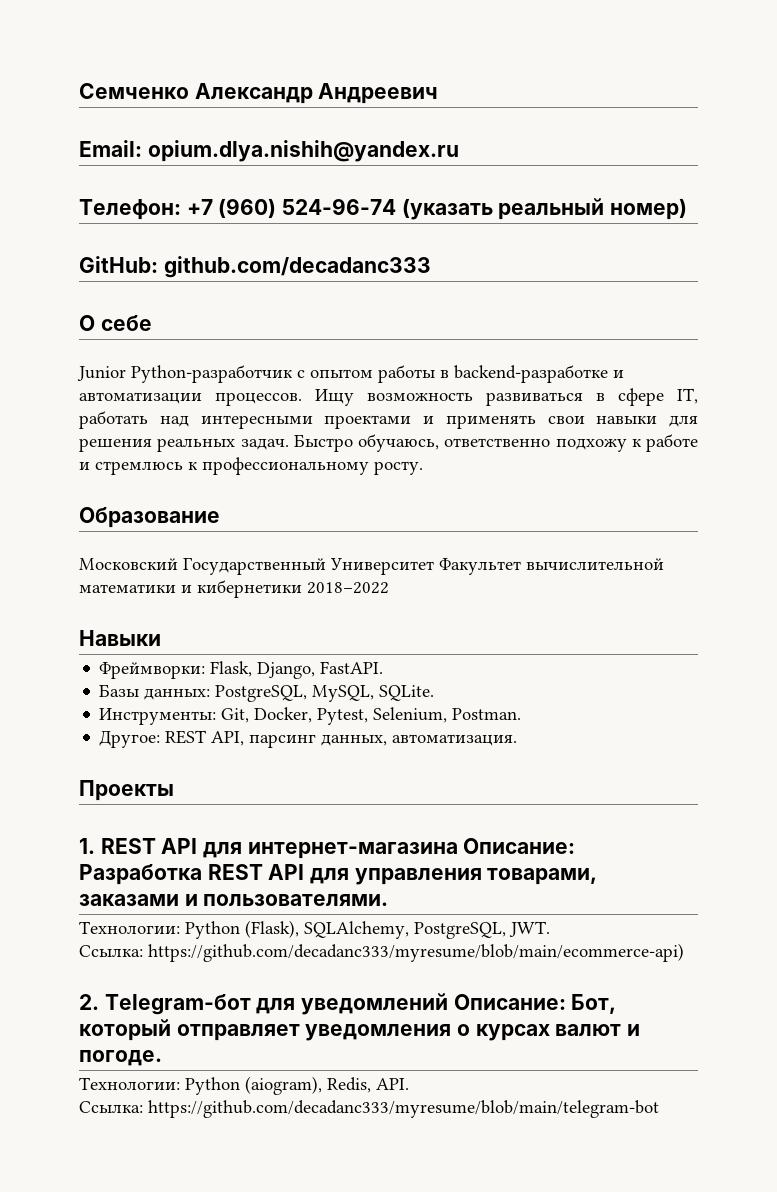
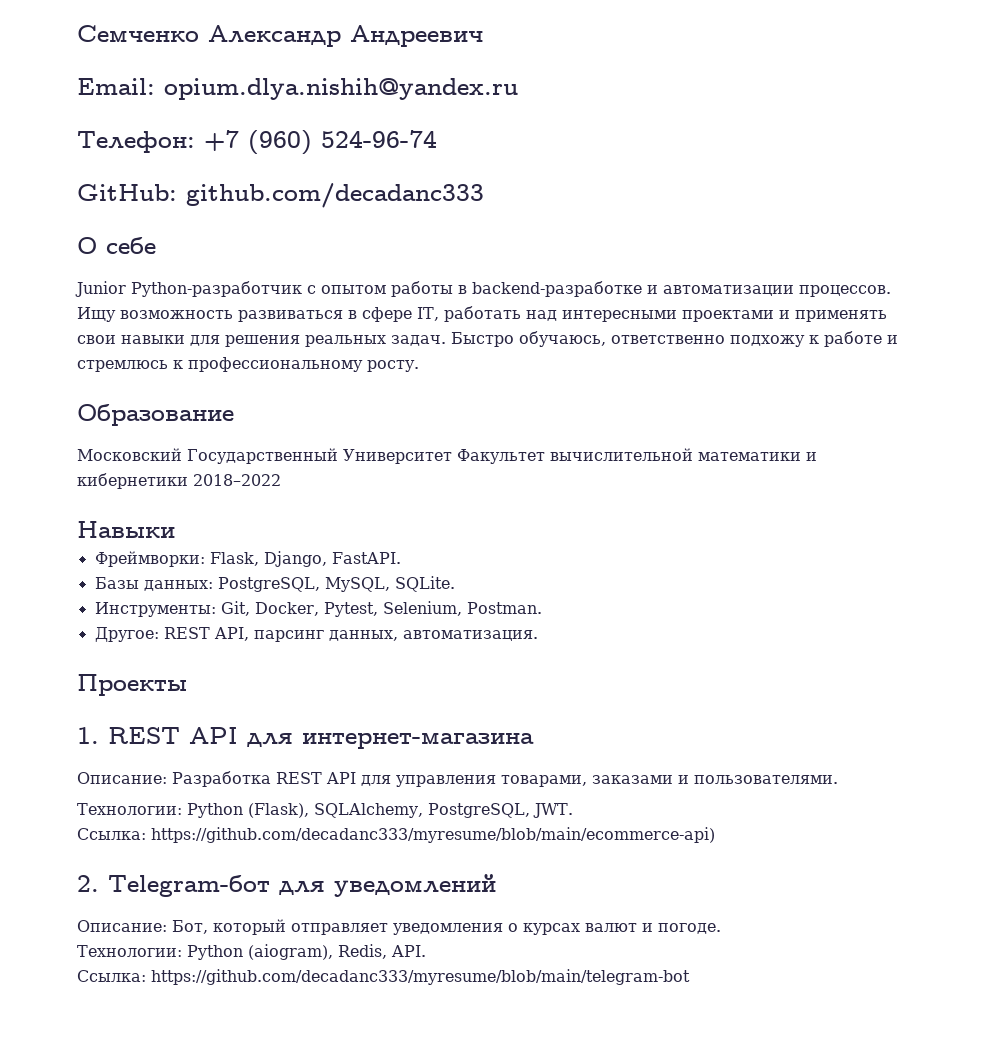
- Телефон: +7 (960) 524-96-74 (указать реальный номер)
+ Телефон: +7 (960) 524-96-74
- 1. REST API для интернет-магазина Описание: Разработка REST API для управления товарами, заказами и пользователями.
+ 1. REST API для интернет-магазина
+ Описание: Разработка REST API для управления товарами, заказами и пользователями.
- 2. Telegram-бот для уведомлений Описание: Бот, который отправляет уведомления о курсах валют и погоде.
+ 2. Telegram-бот для уведомлений
+ Описание: Бот, который отправляет уведомления о курсах валют и погоде.

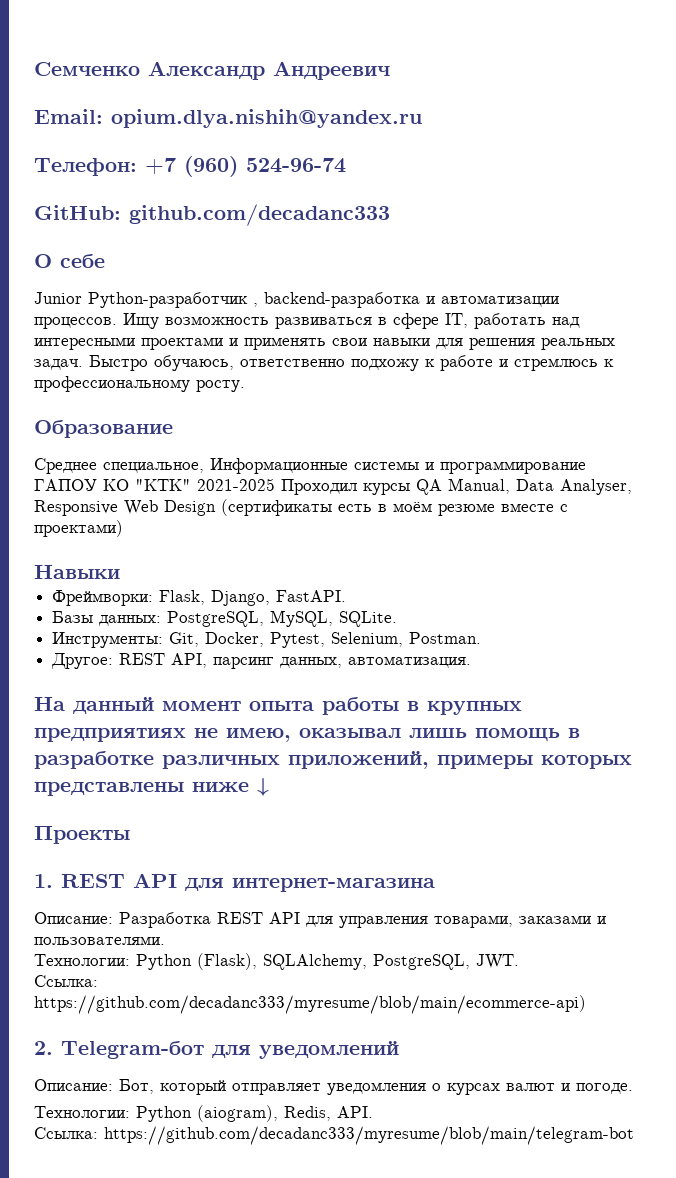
- Junior Python-разработчик с опытом работы в backend-разработке и автоматизации процессов.
+ Junior Python-разработчик , backend-разработка и автоматизации процессов.
- Московский Государственный Университет Факультет вычислительной математики и кибернетики 2018–2022
+ Среднее специальное, Информационные системы и программирование ГАПОУ КО "КТК" 2021-2025 Проходил курсы QA Manual, Data Analyser, Responsive Web Design (сертификаты есть в моём резюме вместе с проектами)
+ На данный момент опыта работы в крупных предприятиях не имею, оказывал лишь помощь в разработке различных приложений, примеры которых представлены ниже ↓

